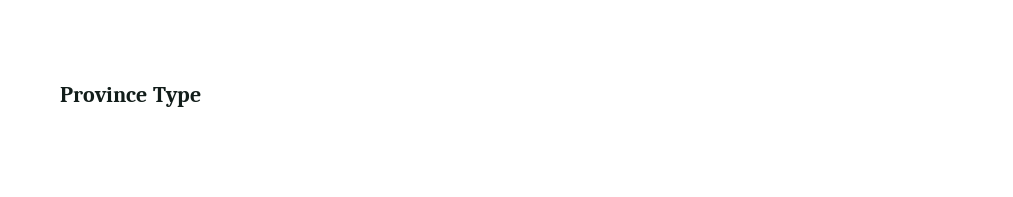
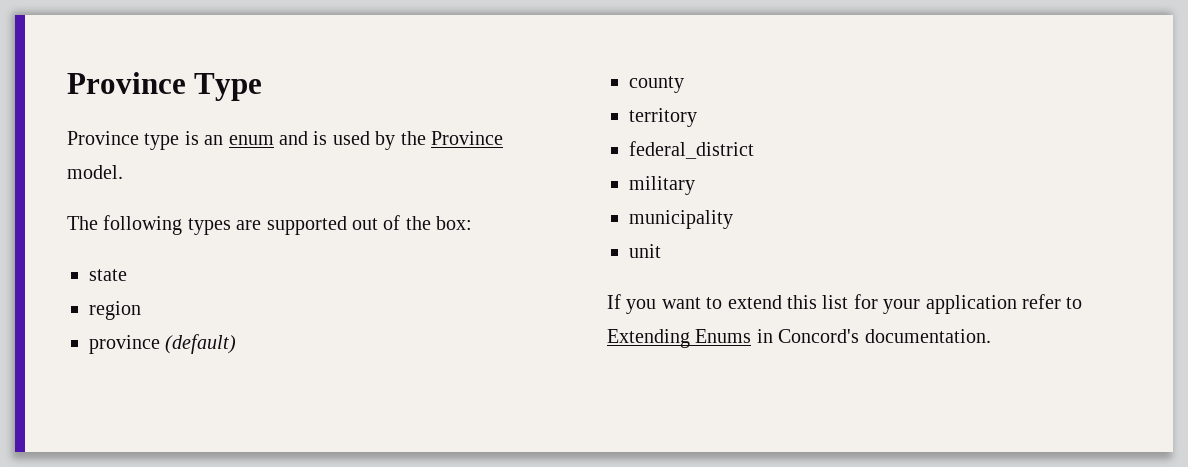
+ Province type is an enum and is used by the Province model.
+ The following types are supported out of the box:
+ state
+ region
+ province (default)
+ county
+ territory
+ federal_district
+ military
+ municipality
+ unit
+ If you want to extend this list for your application refer to Extending Enums in Concord's documentation.

